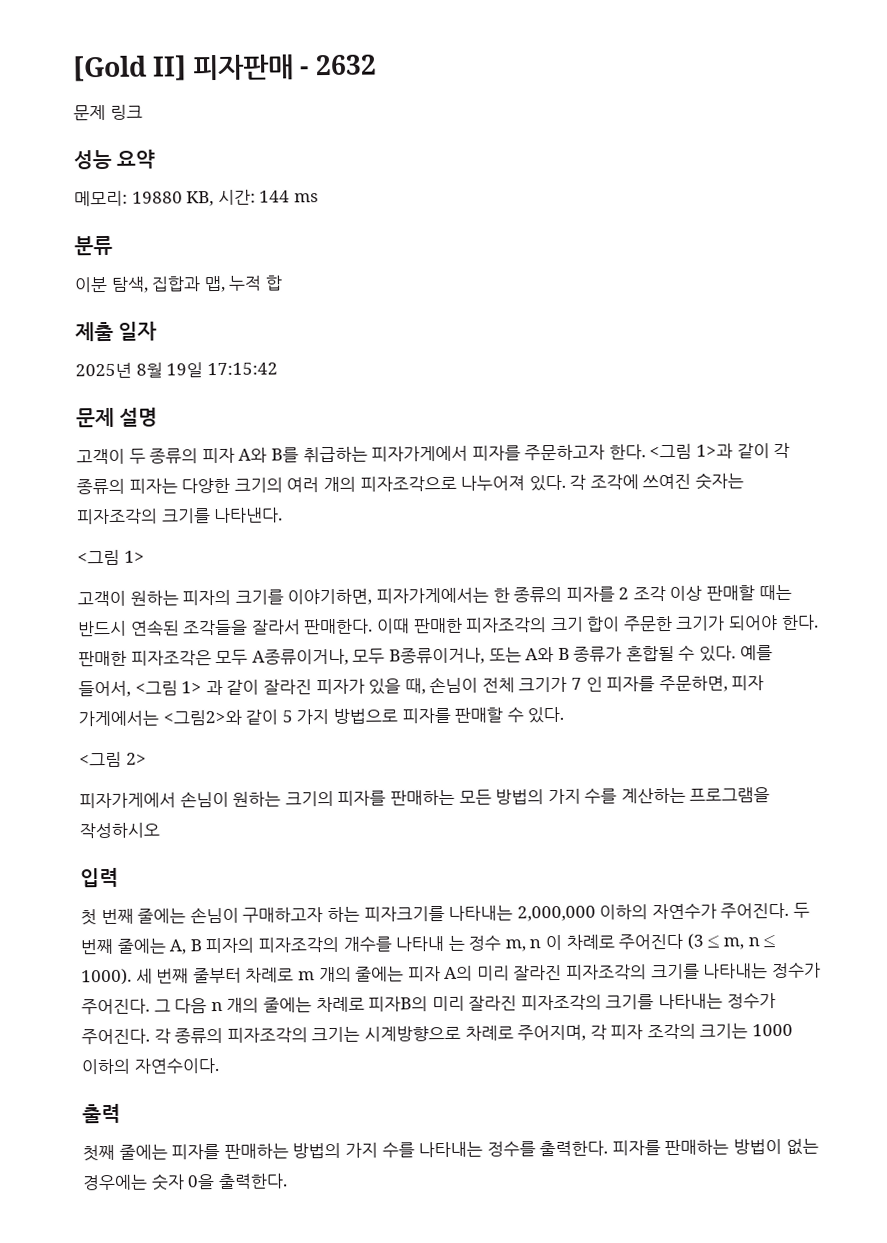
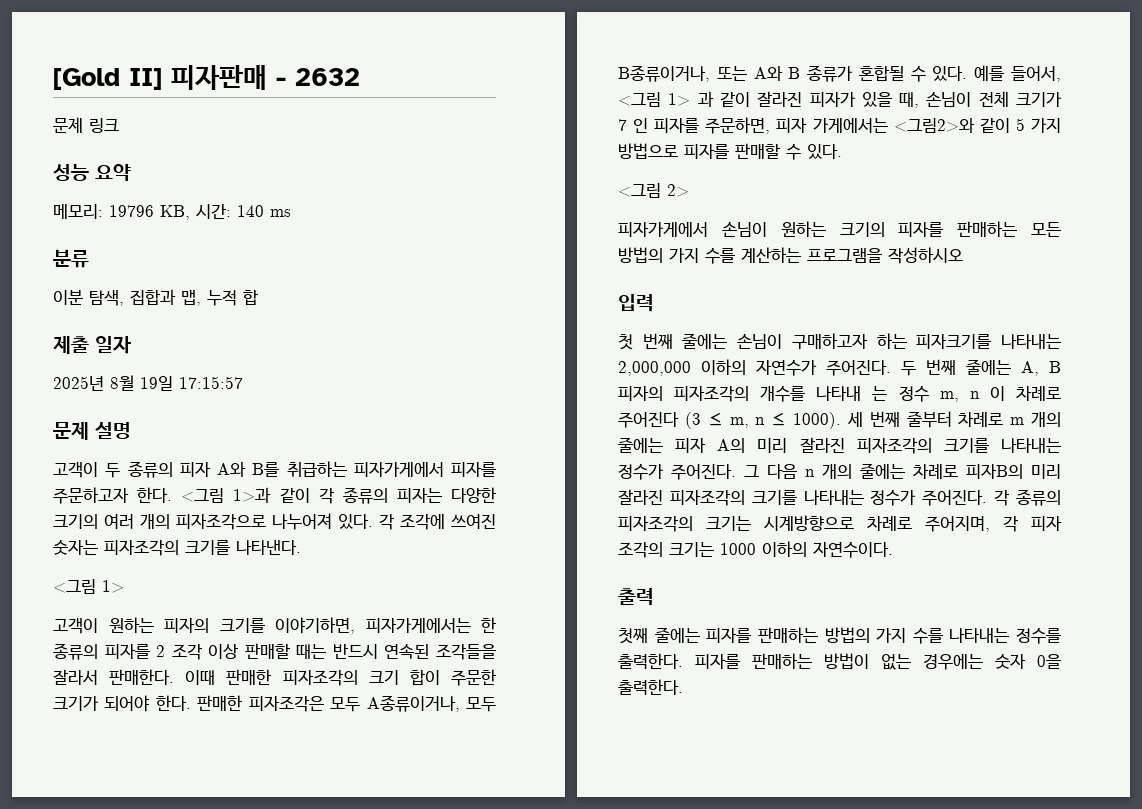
- 메모리: 19880 KB, 시간: 144 ms
+ 메모리: 19796 KB, 시간: 140 ms
- 2025년 8월 19일 17:15:42
+ 2025년 8월 19일 17:15:57

